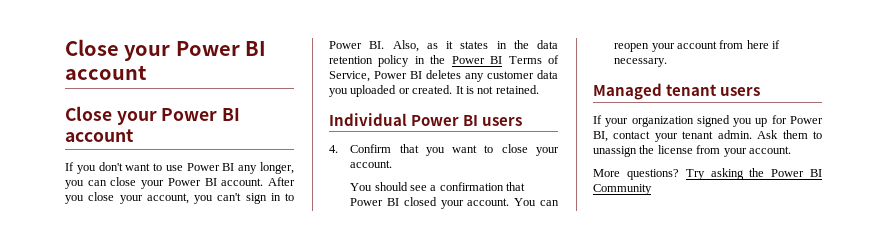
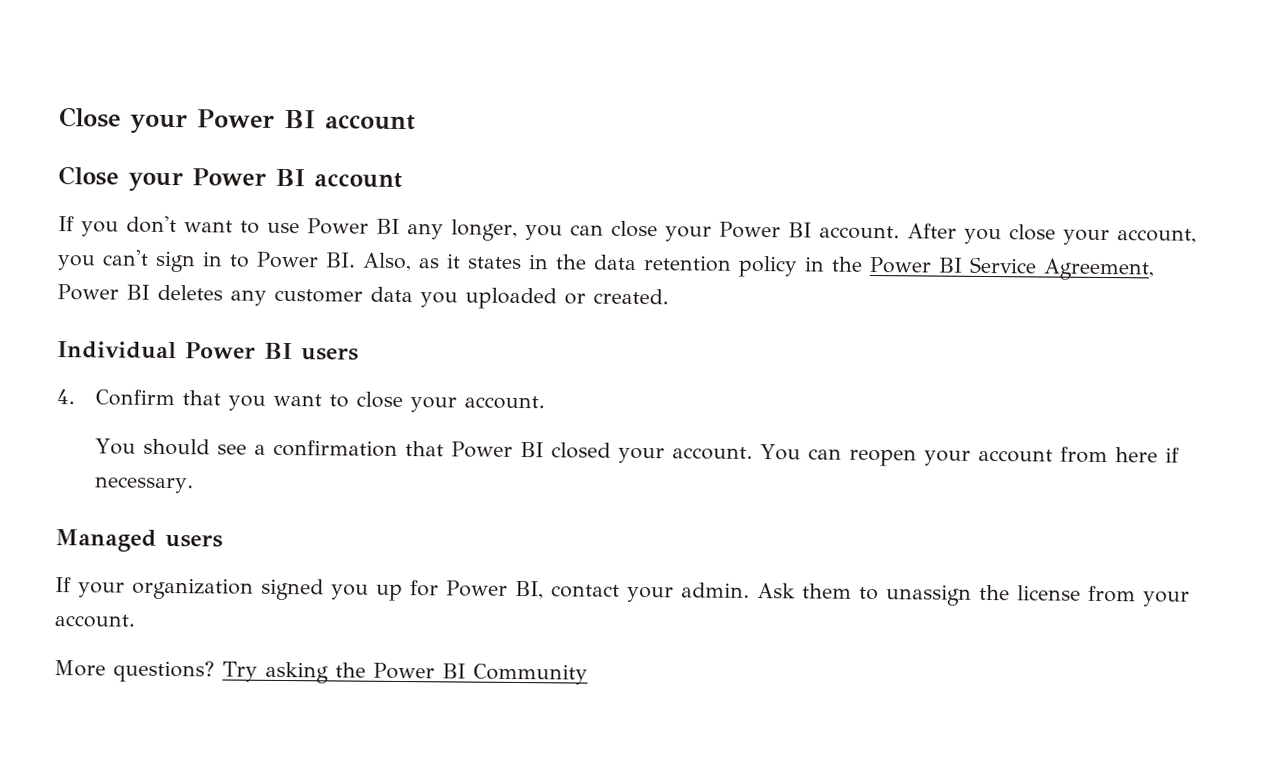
- After you close your account, you can't sign in to Power BI. Also, as it states in the data retention policy in the Power BI Terms of Service, Power BI deletes any customer data you uploaded or created. It is not retained.
+ After you close your account, you can't sign in to Power BI. Also, as it states in the data retention policy in the Power BI Service Agreement, Power BI deletes any customer data you uploaded or created.
- Managed tenant users
+ Managed users
- If your organization signed you up for Power BI, contact your tenant admin.
+ If your organization signed you up for Power BI, contact your admin.

